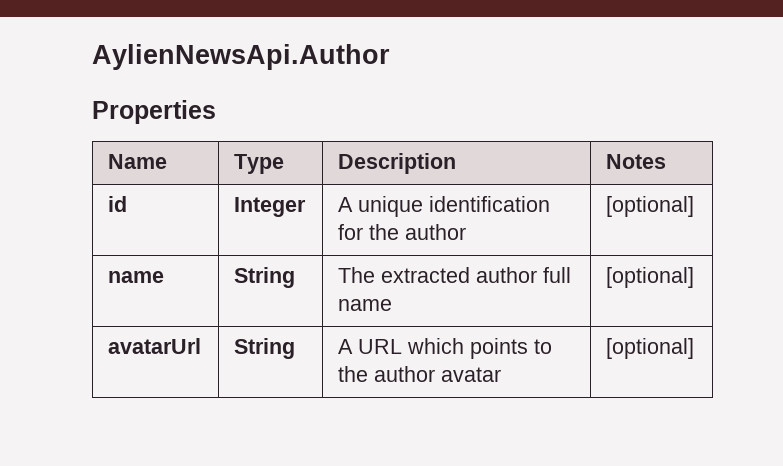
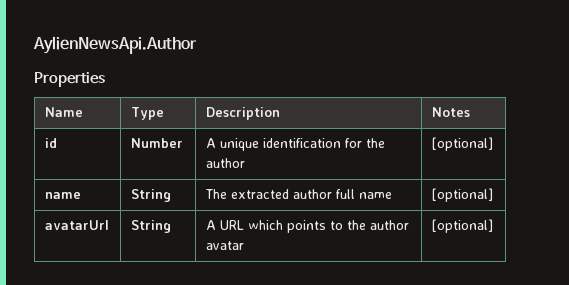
- id | Integer | A unique identification for the author | [optional]
+ id | Number | A unique identification for the author | [optional]

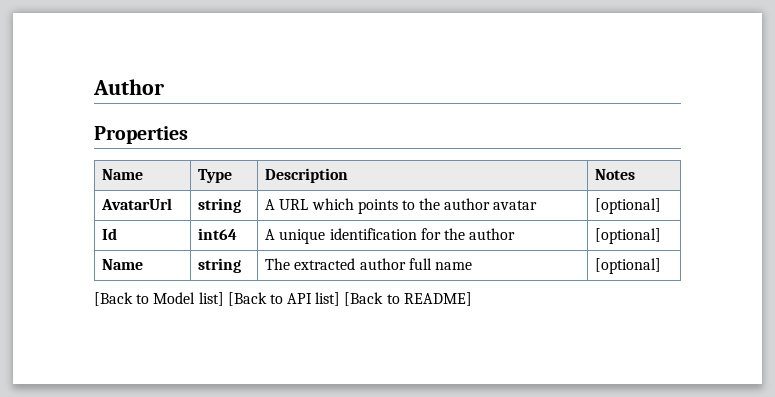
- AylienNewsApi.Author
+ Author
- id | Number | A unique identification for the author | [optional]
- name | String | The extracted author full name | [optional]
- avatarUrl | String | A URL which points to the author avatar | [optional]
+ AvatarUrl | string | A URL which points to the author avatar | [optional]
+ Id | int64 | A unique identification for the author | [optional]
+ Name | string | The extracted author full name | [optional]
+ [Back to Model list] [Back to API list] [Back to README]

